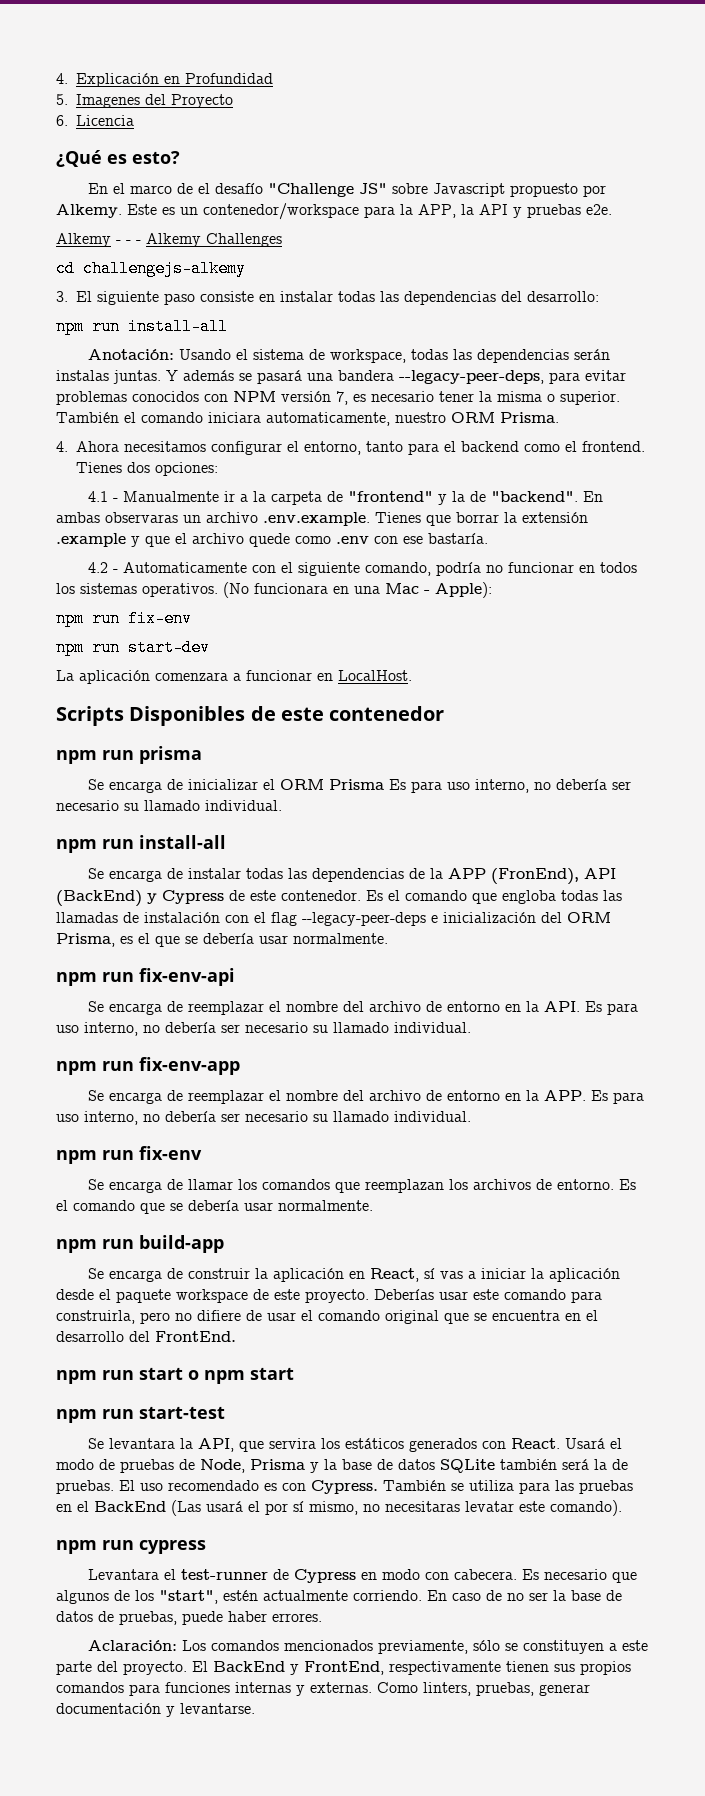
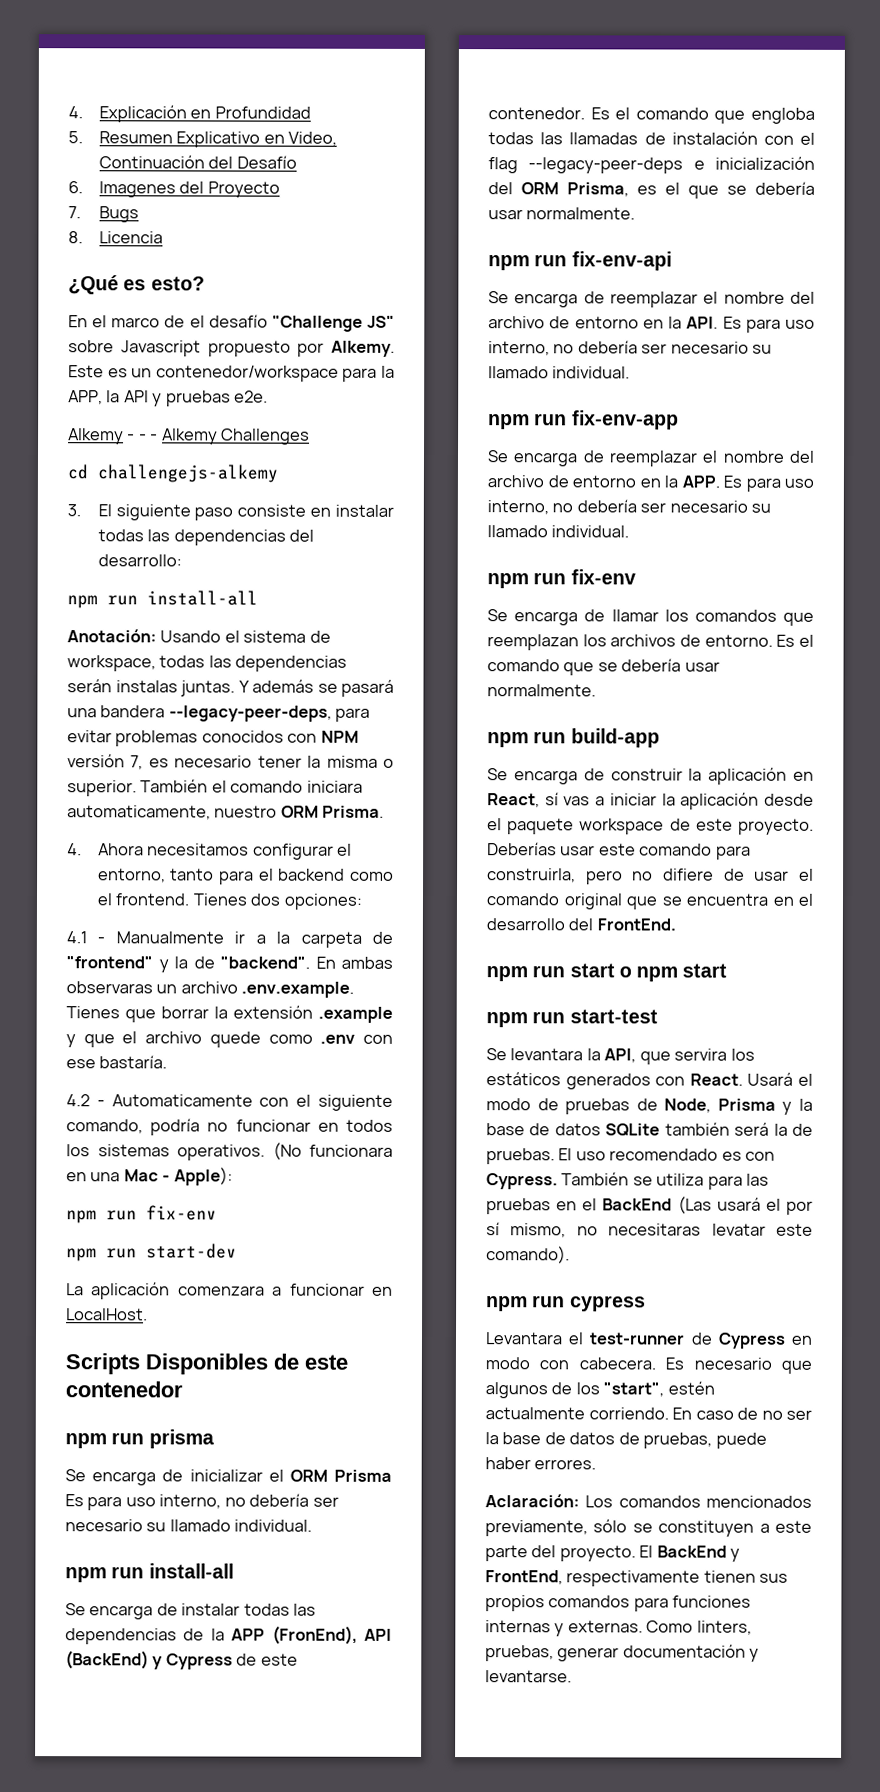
- 5. Imagenes del Proyecto
+ 5. Resumen Explicativo en Video, Continuación del Desafío
+ 6. Imagenes del Proyecto
- 6. Licencia
+ 7. Bugs
+ 8. Licencia

